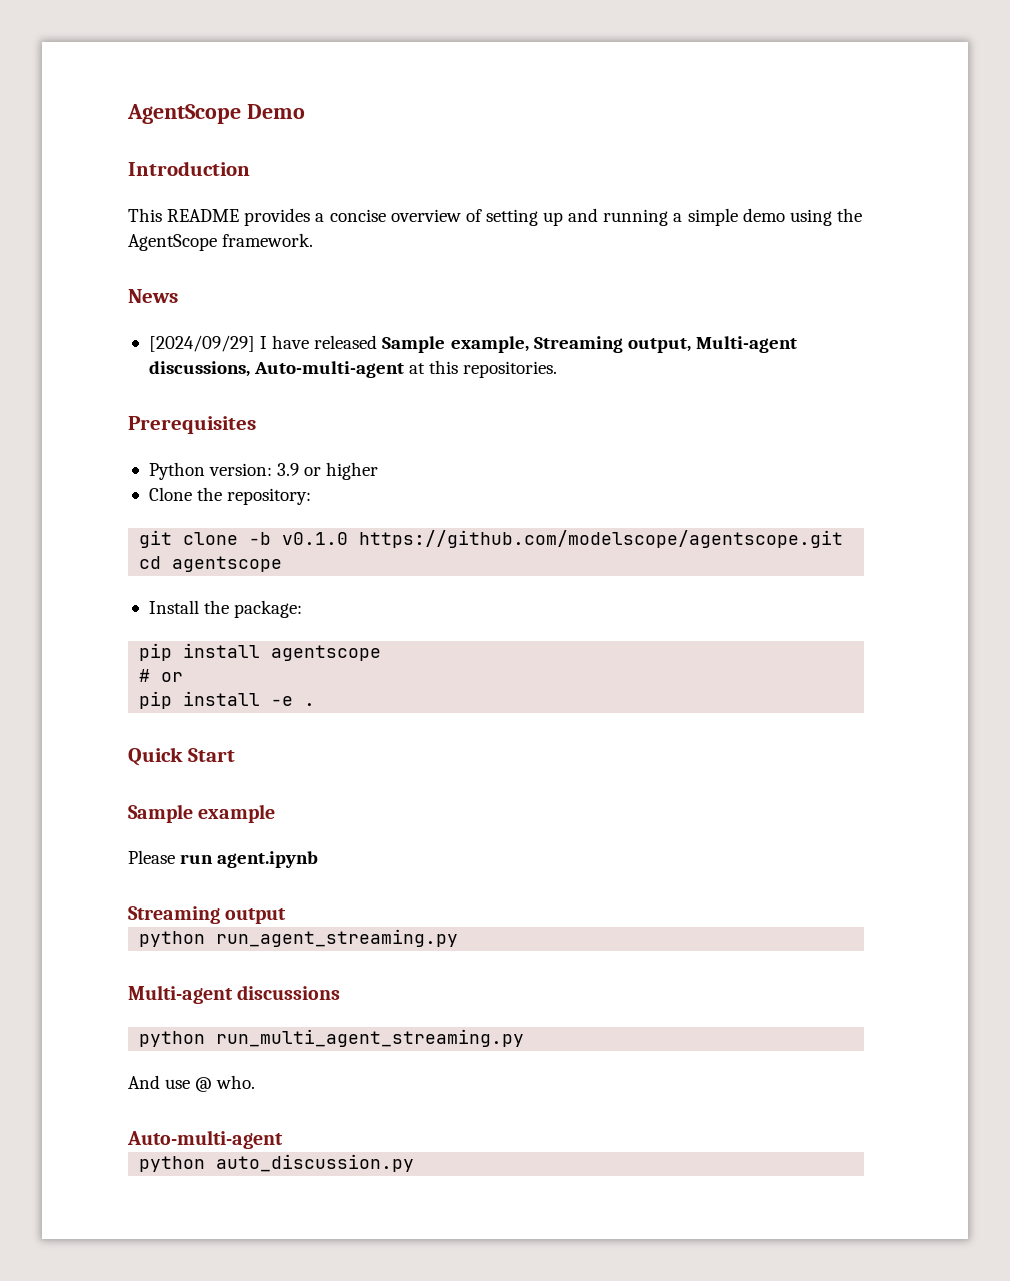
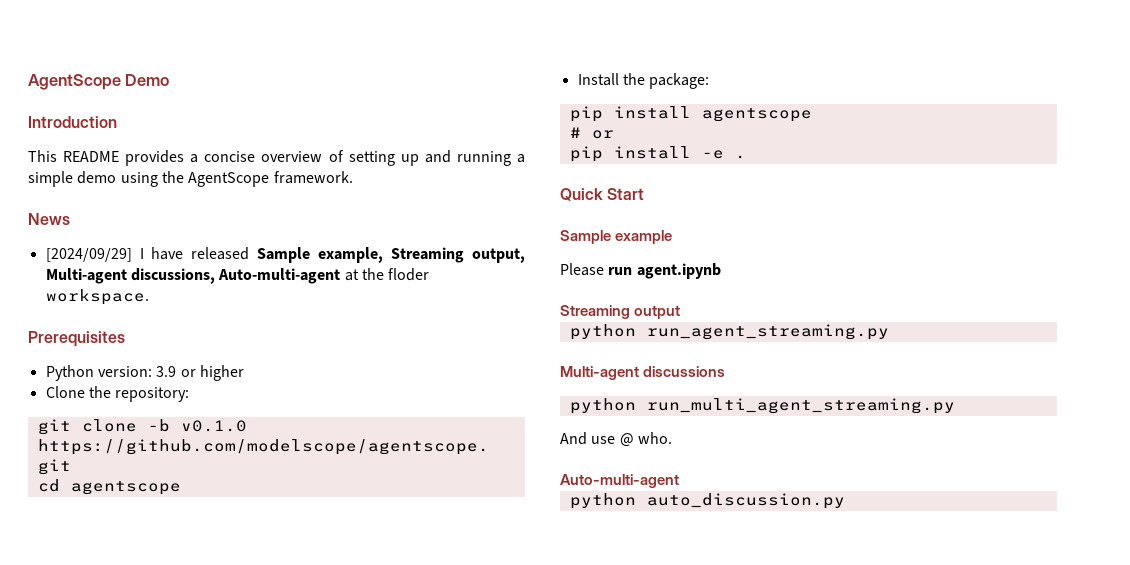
- [2024/09/29] I have released Sample example, Streaming output, Multi-agent discussions, Auto-multi-agent at this repositories.
+ [2024/09/29] I have released Sample example, Streaming output, Multi-agent discussions, Auto-multi-agent at the floder workspace.

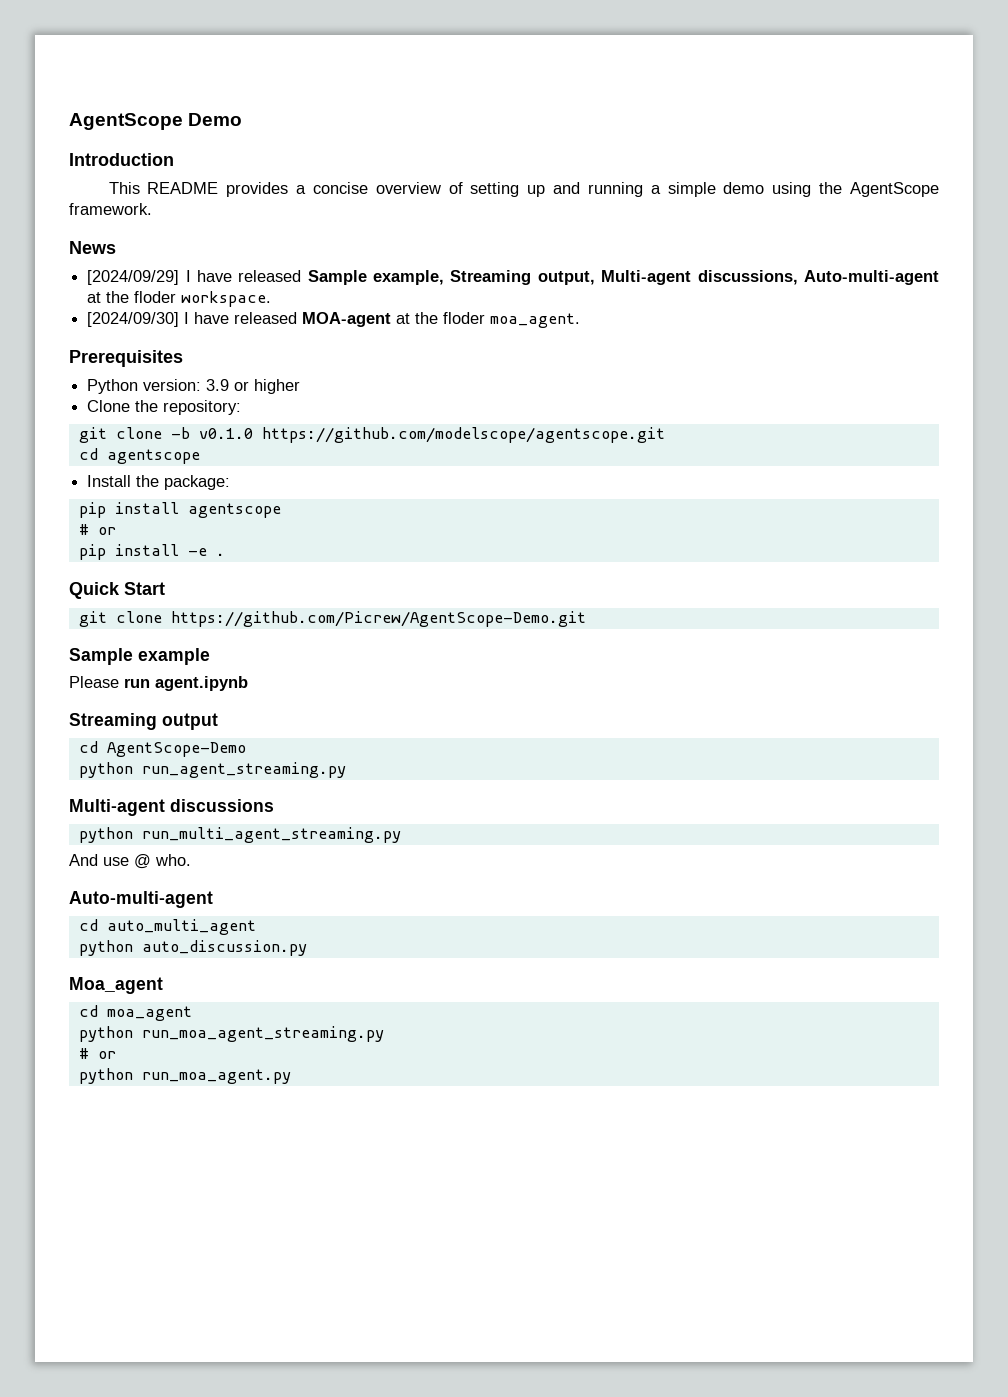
+ [2024/09/30] I have released MOA-agent at the floder moa_agent.
+ git clone https://github.com/Picrew/AgentScope-Demo.git
+ cd AgentScope-Demo
+ cd auto_multi_agent
+ Moa_agent
+ cd moa_agent
+ python run_moa_agent_streaming.py
+ # or
+ python run_moa_agent.py

